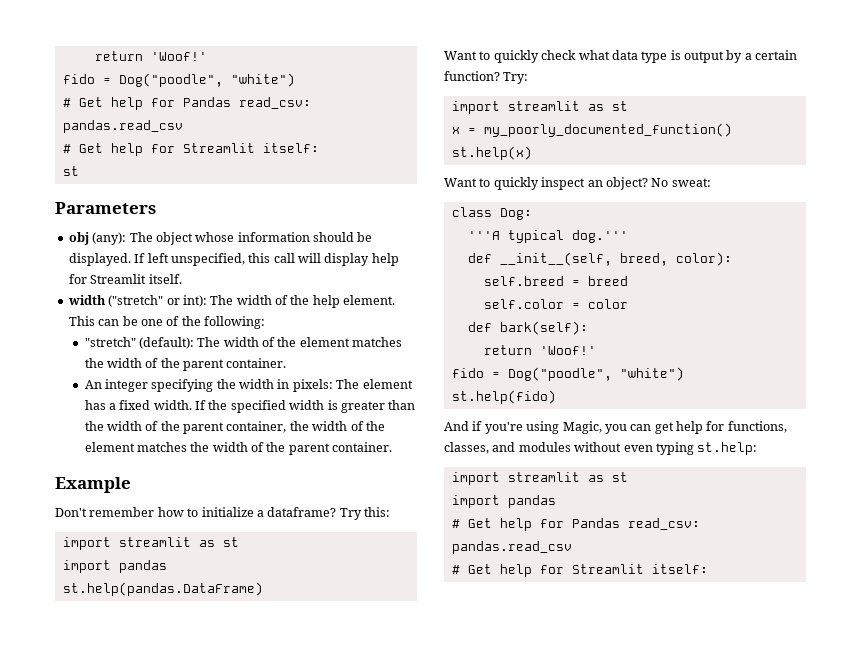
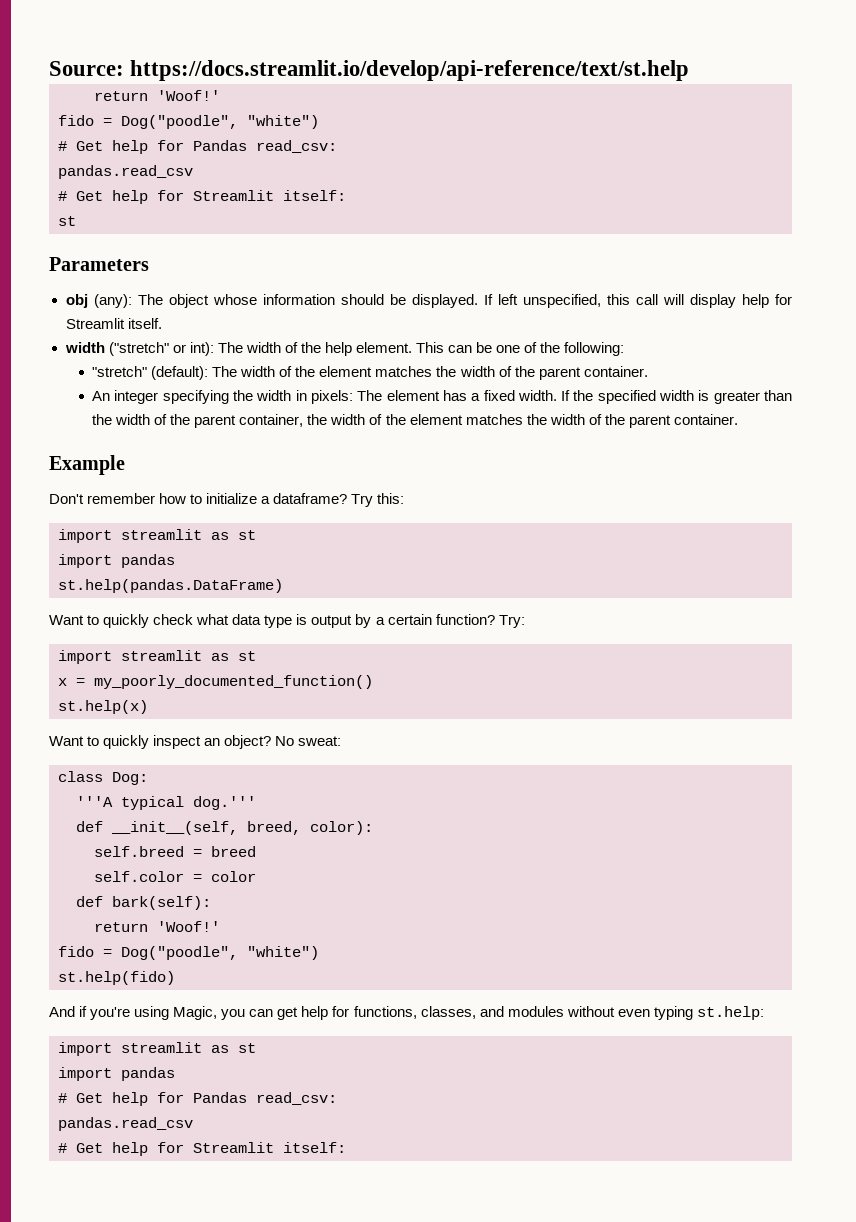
+ Source: https://docs.streamlit.io/develop/api-reference/text/st.help

